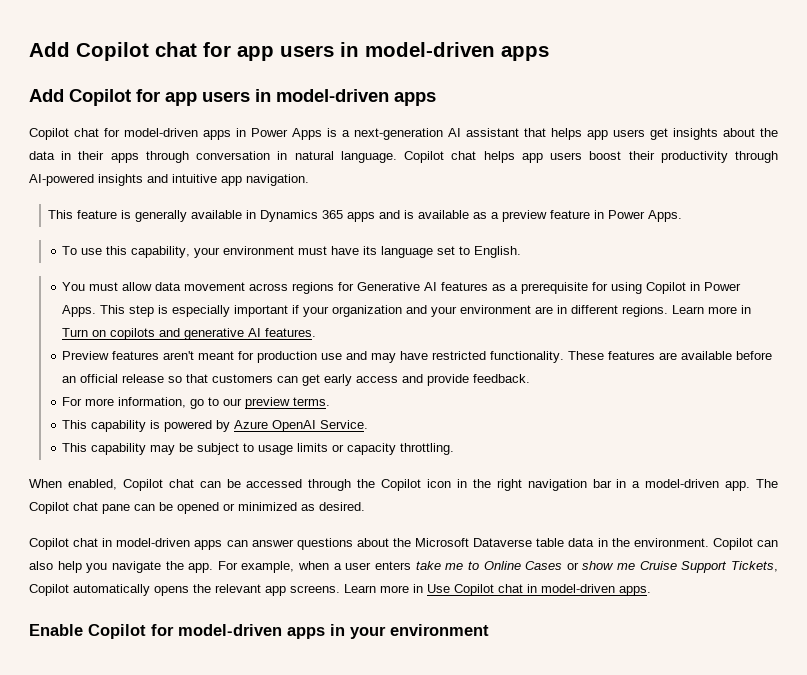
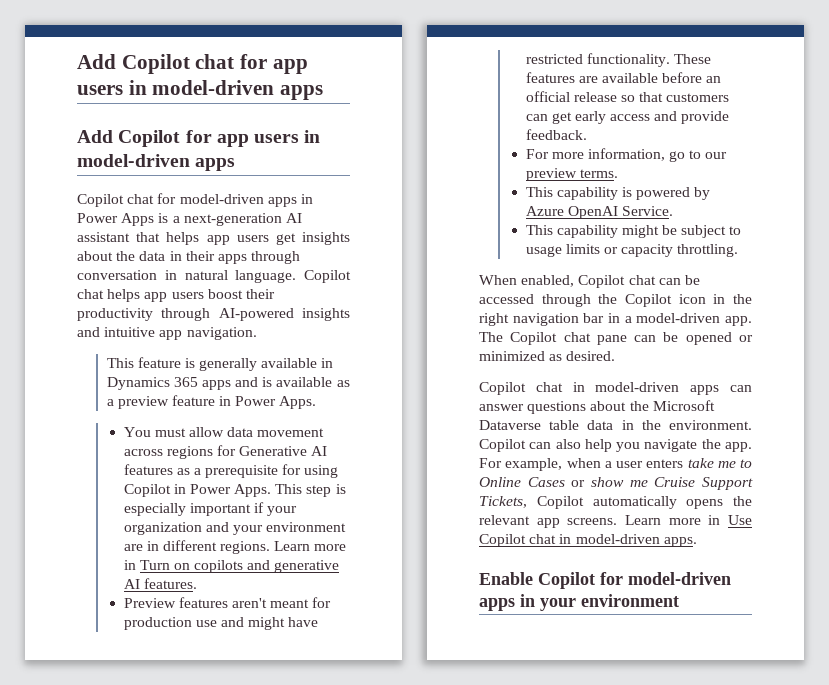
- To use this capability, your environment must have its language set to English.
- Preview features aren't meant for production use and may have restricted functionality.
+ Preview features aren't meant for production use and might have restricted functionality.
- This capability may be subject to usage limits or capacity throttling.
+ This capability might be subject to usage limits or capacity throttling.

